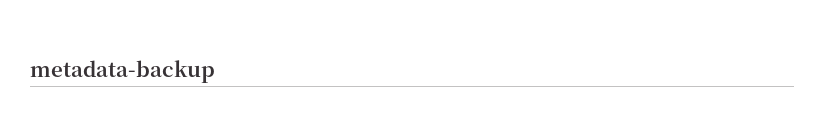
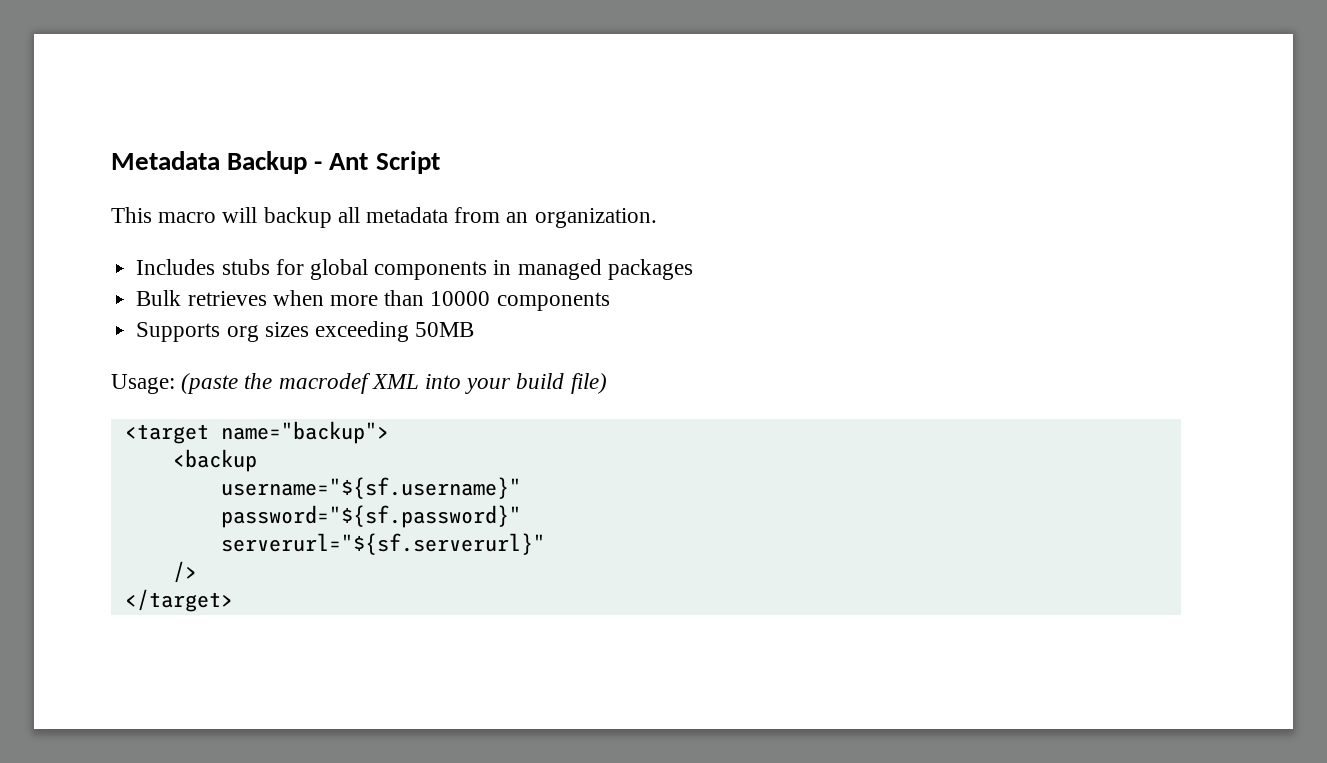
- metadata-backup
+ Metadata Backup - Ant Script
+ This macro will backup all metadata from an organization.
+ Includes stubs for global components in managed packages
+ Bulk retrieves when more than 10000 components
+ Supports org sizes exceeding 50MB
+ Usage: (paste the macrodef XML into your build file)
+ <target name="backup">
+ <backup
+ username="${sf.username}"
+ password="${sf.password}"
+ serverurl="${sf.serverurl}"
+ />
+ </target>

